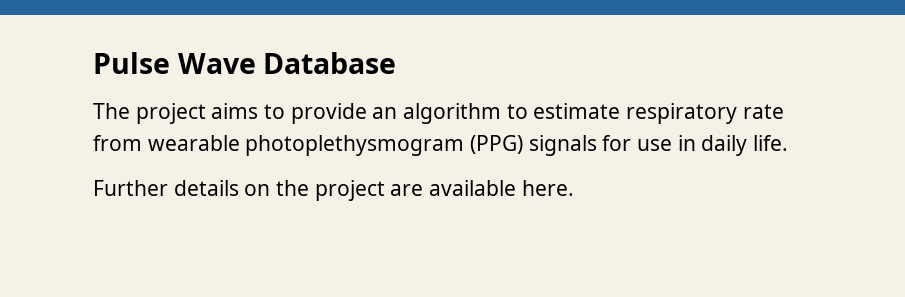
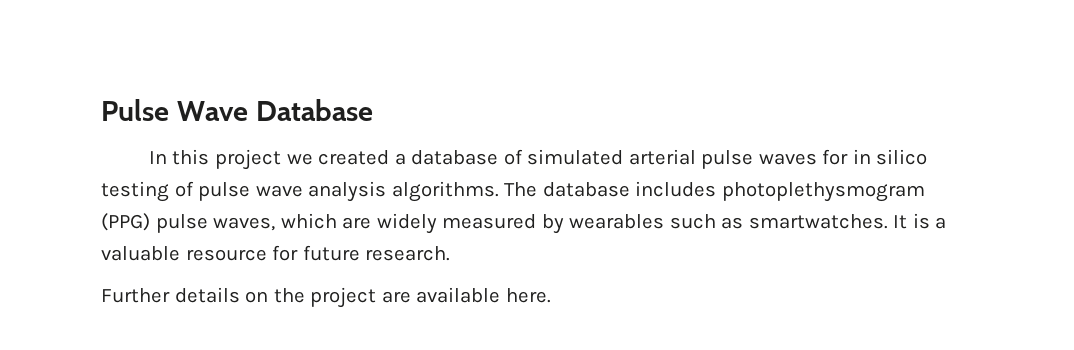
- The project aims to provide an algorithm to estimate respiratory rate from wearable photoplethysmogram (PPG) signals for use in daily life.
+ In this project we created a database of simulated arterial pulse waves for in silico testing of pulse wave analysis algorithms. The database includes photoplethysmogram (PPG) pulse waves, which are widely measured by wearables such as smartwatches. It is a valuable resource for future research.

